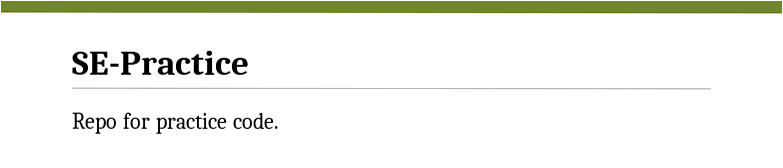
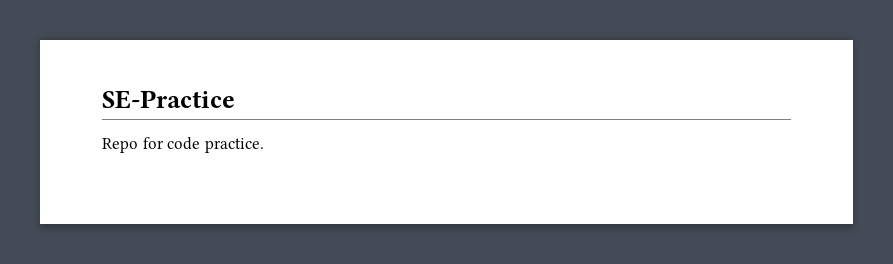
- Repo for practice code.
+ Repo for code practice.

